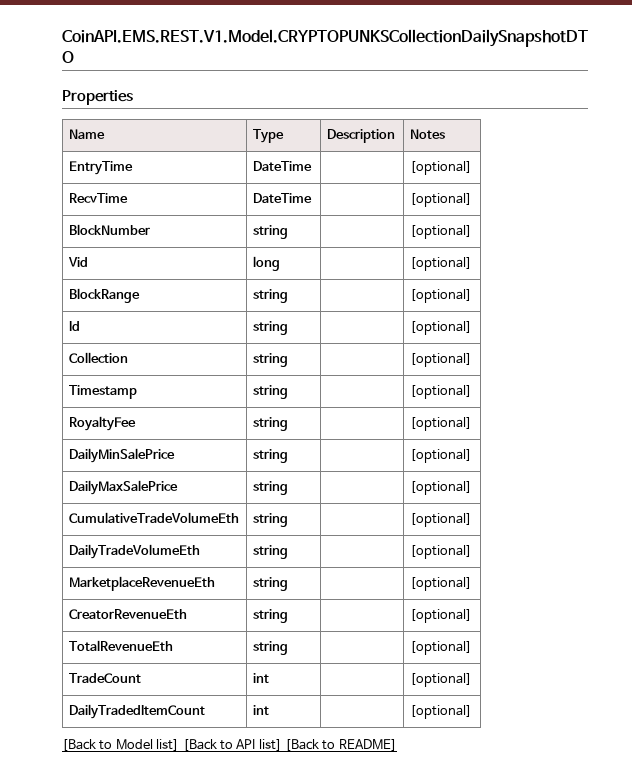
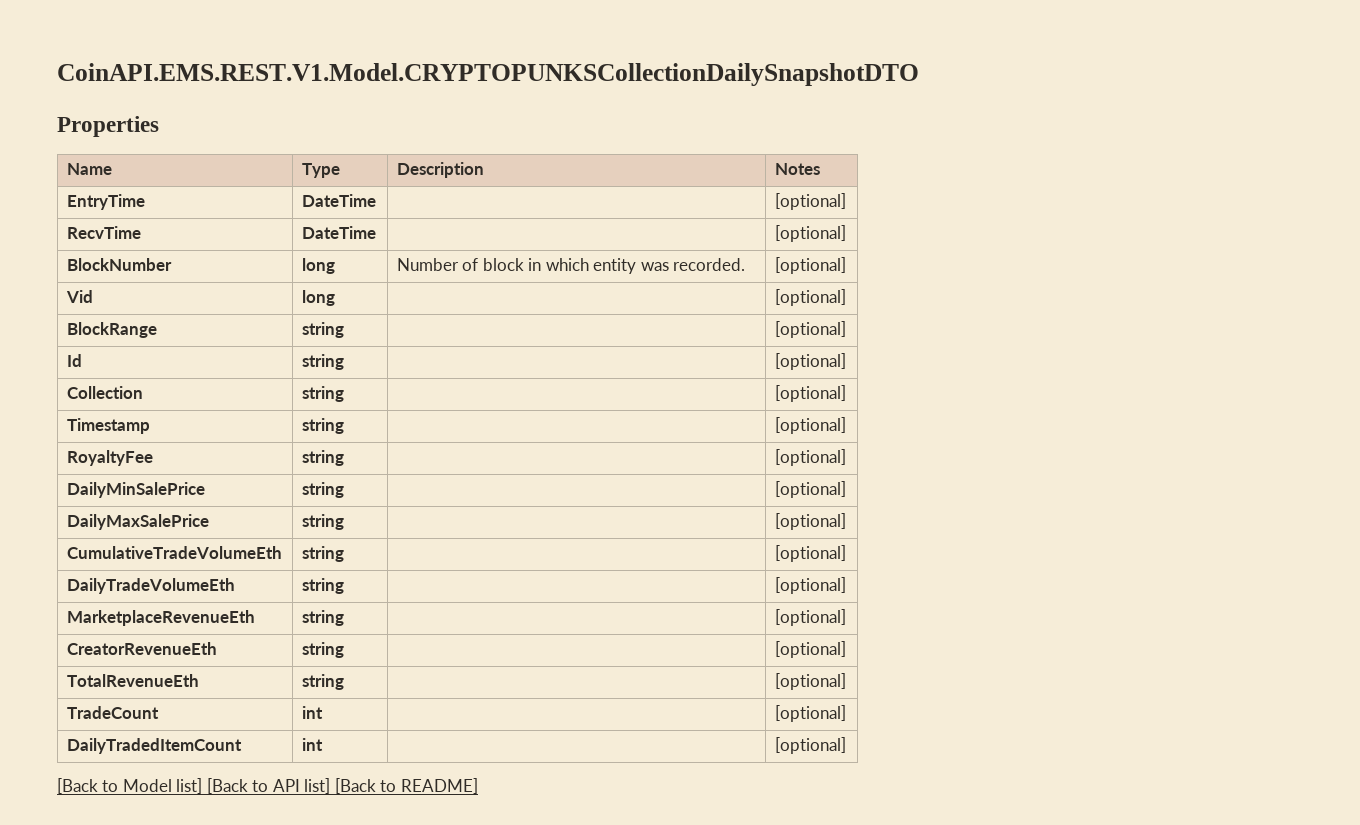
- BlockNumber | string | | [optional]
+ BlockNumber | long | Number of block in which entity was recorded. | [optional]

